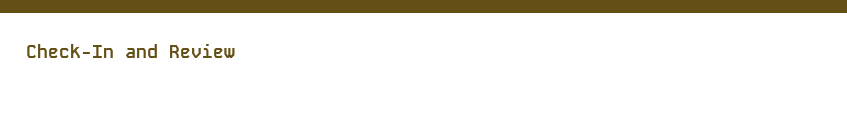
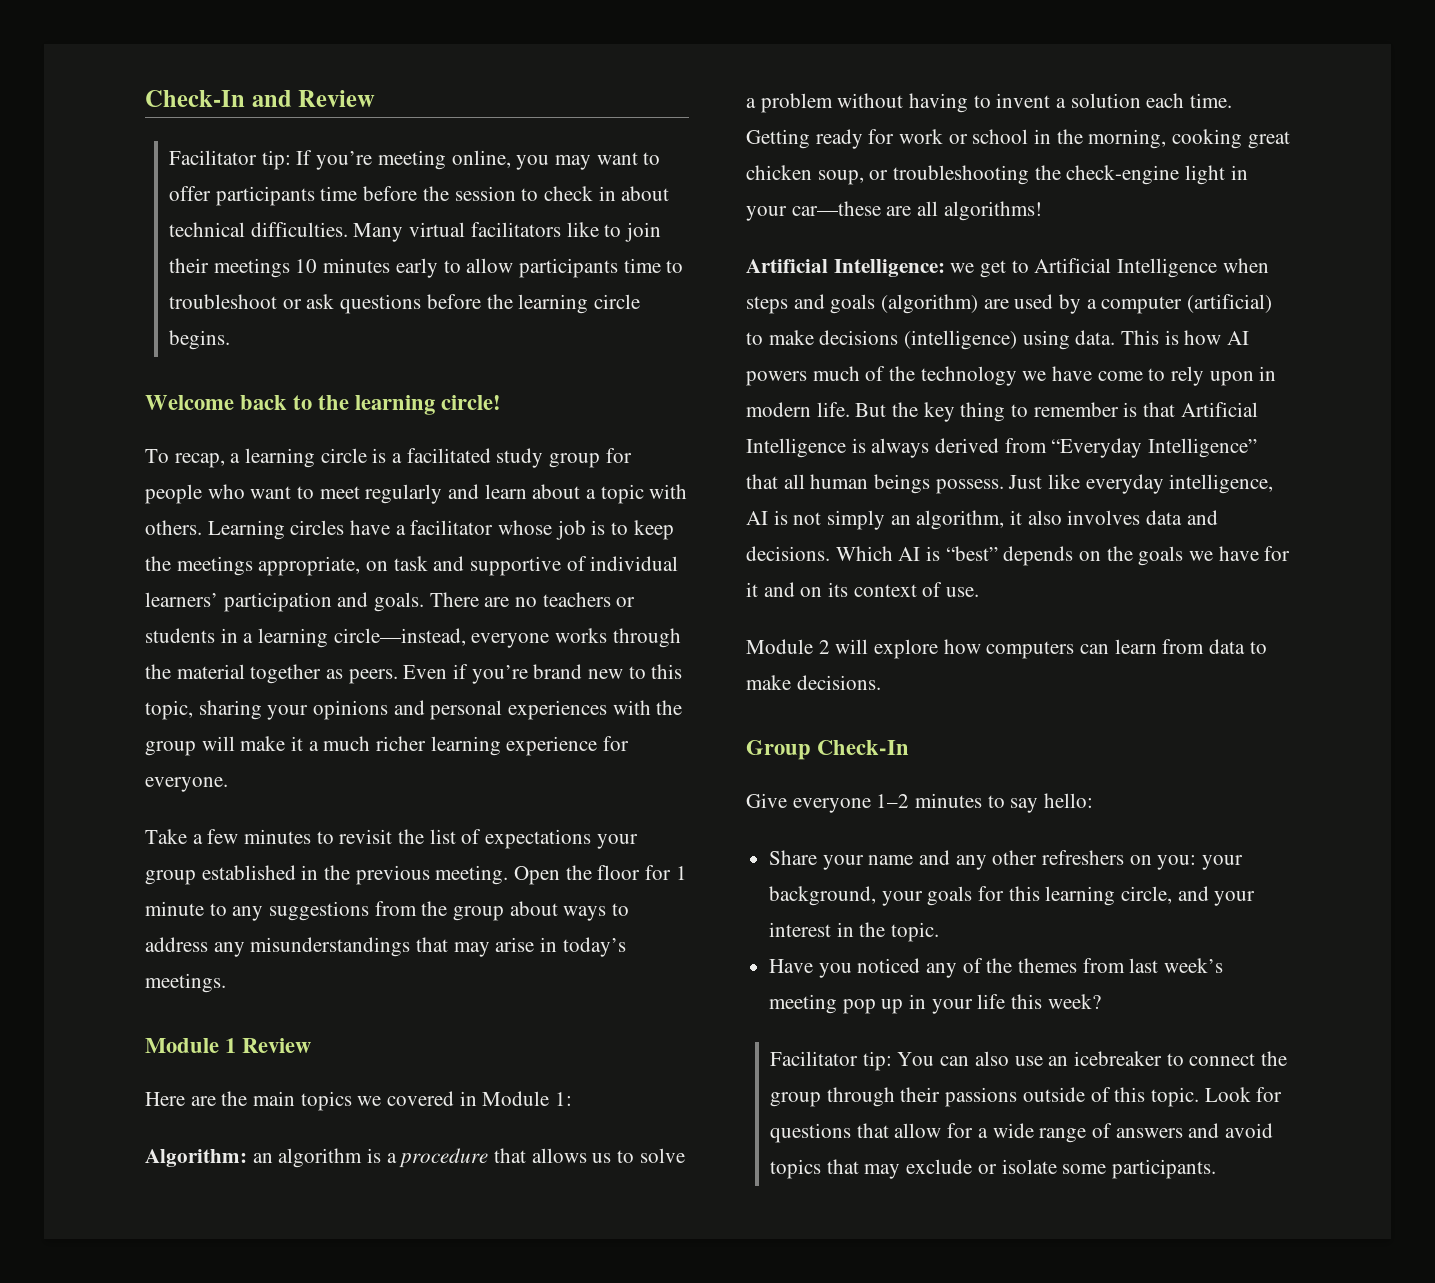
+ Facilitator tip: If you’re meeting online, you may want to offer participants time before the session to check in about technical difficulties. Many virtual facilitators like to join their meetings 10 minutes early to allow participants time to troubleshoot or ask questions before the learning circle begins.
+ Welcome back to the learning circle!
+ To recap, a learning circle is a facilitated study group for people who want to meet regularly and learn about a topic with others. Learning circles have a facilitator whose job is to keep the meetings appropriate, on task and supportive of individual learners’ participation and goals. There are no teachers or students in a learning circle—instead, everyone works through the material together as peers. Even if you’re brand new to this topic, sharing your opinions and personal experiences with the group will make it a much richer learning experience for everyone.
+ Take a few minutes to revisit the list of expectations your group established in the previous meeting. Open the floor for 1 minute to any suggestions from the group about ways to address any misunderstandings that may arise in today’s meetings.
+ Module 1 Review
+ Here are the main topics we covered in Module 1:
+ Algorithm: an algorithm is a procedure that allows us to solve a problem without having to invent a solution each time. Getting ready for work or school in the morning, cooking great chicken soup, or troubleshooting the check-engine light in your car—these are all algorithms!
+ Artificial Intelligence: we get to Artificial Intelligence when steps and goals (algorithm) are used by a computer (artificial) to make decisions (intelligence) using data. This is how AI powers much of the technology we have come to rely upon in modern life. But the key thing to remember is that Artificial Intelligence is always derived from “Everyday Intelligence” that all human beings possess. Just like everyday intelligence, AI is not simply an algorithm, it also involves data and decisions. Which AI is “best” depends on the goals we have for it and on its context of use.
+ Module 2 will explore how computers can learn from data to make decisions.
+ Group Check-In
+ Give everyone 1–2 minutes to say hello:
+ Share your name and any other refreshers on you: your background, your goals for this learning circle, and your interest in the topic.
+ Have you noticed any of the themes from last week’s meeting pop up in your life this week?
+ Facilitator tip: You can also use an icebreaker to connect the group through their passions outside of this topic. Look for questions that allow for a wide range of answers and avoid topics that may exclude or isolate some participants.

